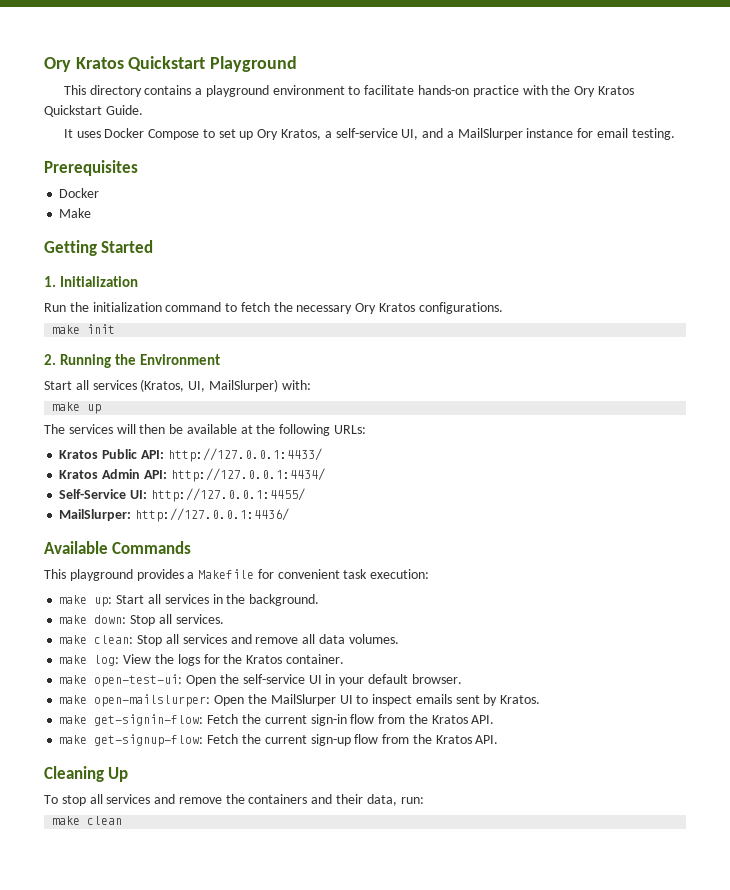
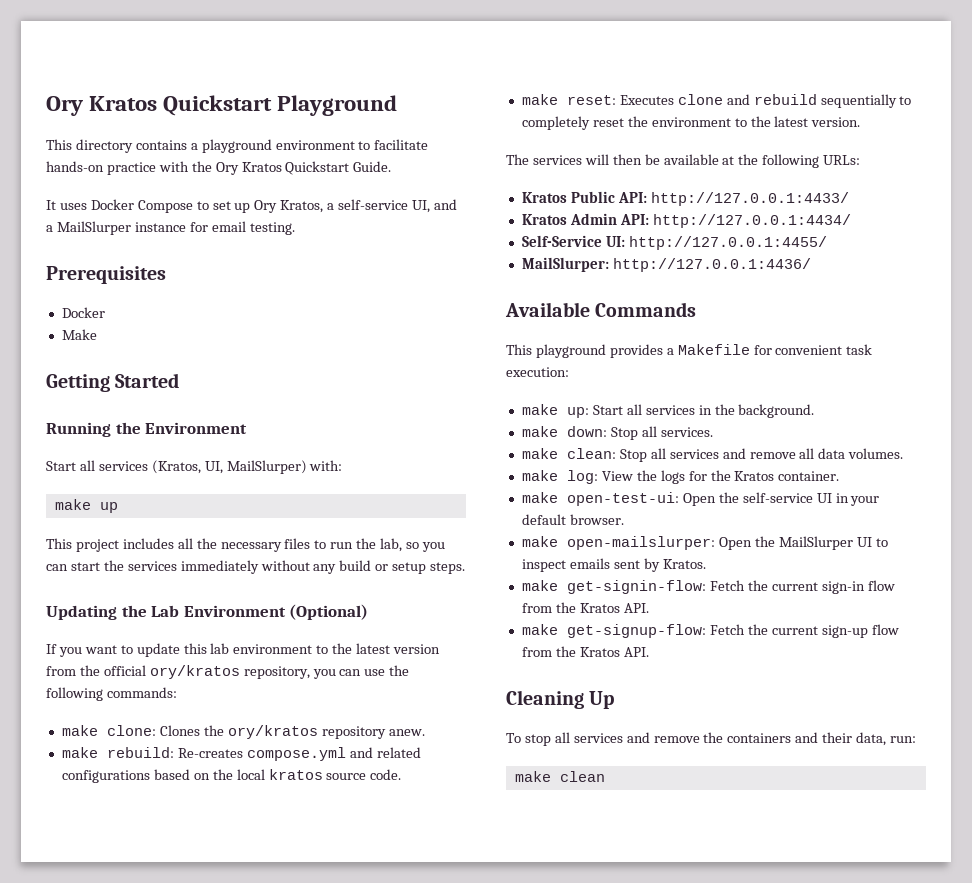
- 1. Initialization
- Run the initialization command to fetch the necessary Ory Kratos configurations.
- make init
- 2. Running the Environment
+ Running the Environment
+ This project includes all the necessary files to run the lab, so you can start the services immediately without any build or setup steps.
+ Updating the Lab Environment (Optional)
+ If you want to update this lab environment to the latest version from the official ory/kratos repository, you can use the following commands:
+ make clone: Clones the ory/kratos repository anew.
+ make rebuild: Re-creates compose.yml and related configurations based on the local kratos source code.
+ make reset: Executes clone and rebuild sequentially to completely reset the environment to the latest version.

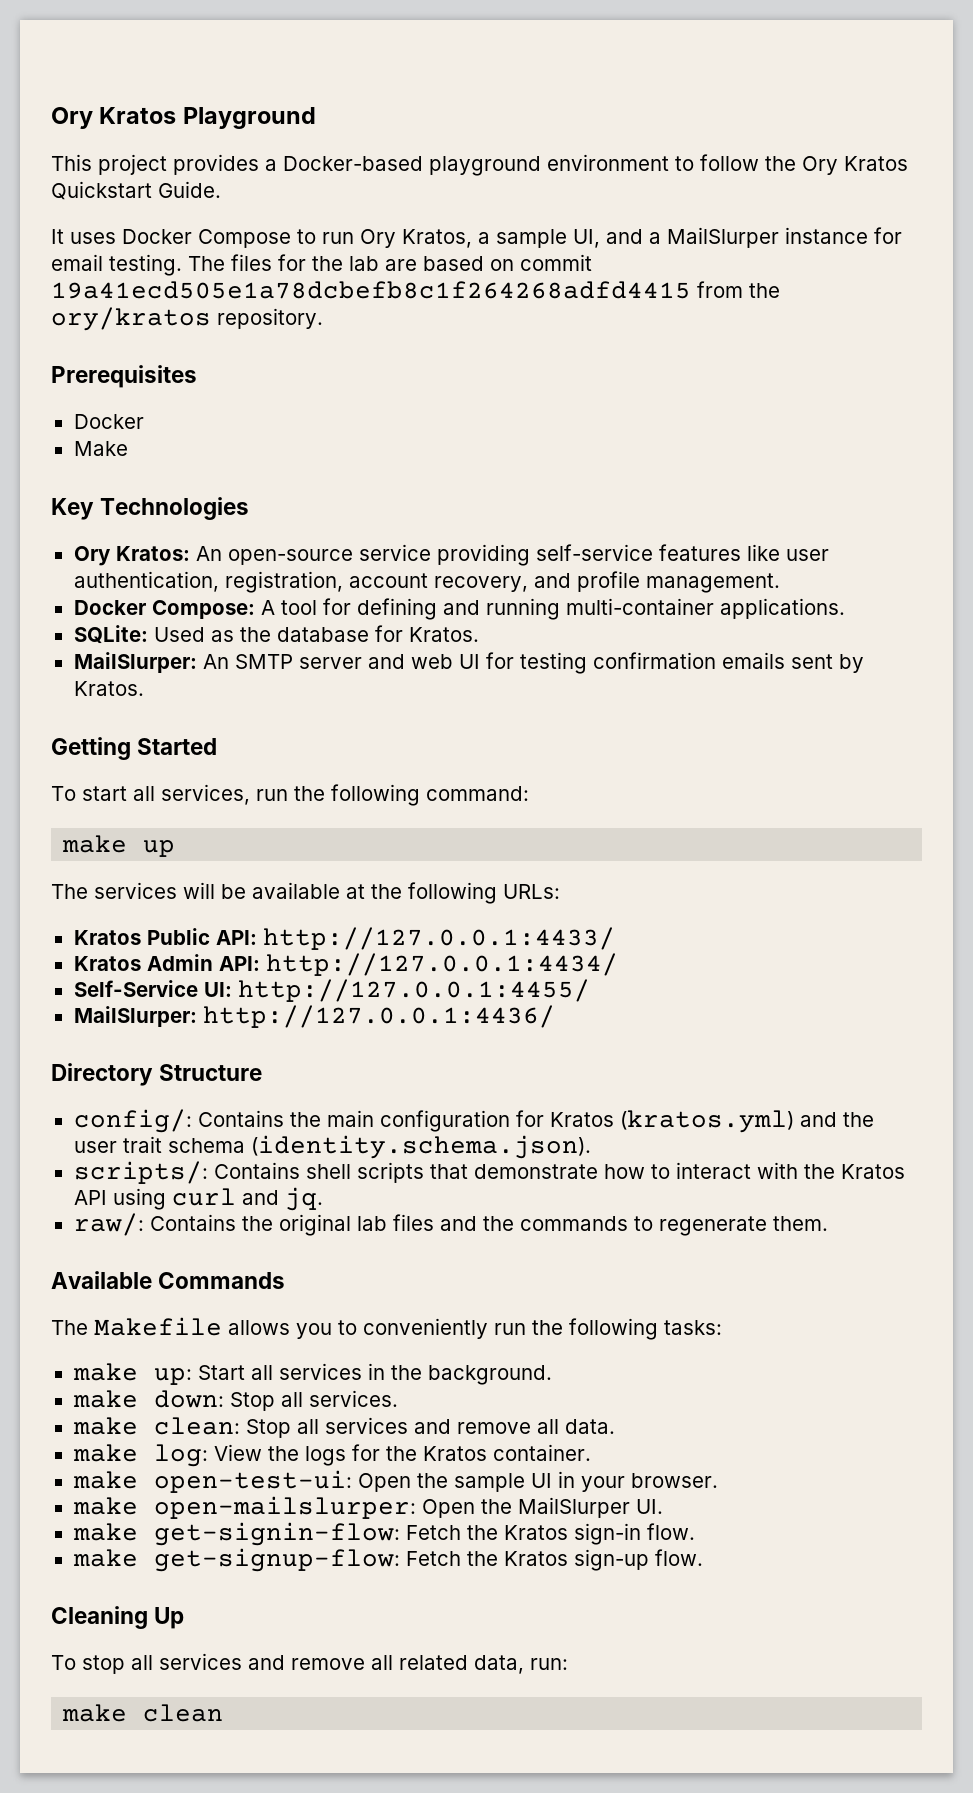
- Ory Kratos Quickstart Playground
+ Ory Kratos Playground
- This directory contains a playground environment to facilitate hands-on practice with the Ory Kratos Quickstart Guide.
+ This project provides a Docker-based playground environment to follow the Ory Kratos Quickstart Guide.
- It uses Docker Compose to set up Ory Kratos, a self-service UI, and a MailSlurper instance for email testing.
+ It uses Docker Compose to run Ory Kratos, a sample UI, and a MailSlurper instance for email testing. The files for the lab are based on commit 19a41ecd505e1a78dcbefb8c1f264268adfd4415 from the ory/kratos repository.
  Prerequisites
  Docker
  Make
+ Key Technologies
+ Ory Kratos: An open-source service providing self-service features like user authentication, registration, account recovery, and profile management.
+ Docker Compose: A tool for defining and running multi-container applications.
+ SQLite: Used as the database for Kratos.
+ MailSlurper: An SMTP server and web UI for testing confirmation emails sent by Kratos.
  Getting Started
- Running the Environment
- Start all services (Kratos, UI, MailSlurper) with:
+ To start all services, run the following command:
  make up
- This project includes all the necessary files to run the lab, so you can start the services immediately without any build or setup steps.
- Updating the Lab Environment (Optional)
- If you want to update this lab environment to the latest version from the official ory/kratos repository, you can use the following commands:
- make clone: Clones the ory/kratos repository anew.
- make rebuild: Re-creates compose.yml and related configurations based on the local kratos source code.
- make reset: Executes clone and rebuild sequentially to completely reset the environment to the latest version.
- The services will then be available at the following URLs:
+ The services will be available at the following URLs:
+ Directory Structure
+ config/: Contains the main configuration for Kratos (kratos.yml) and the user trait schema (identity.schema.json).
+ scripts/: Contains shell scripts that demonstrate how to interact with the Kratos API using curl and jq.
+ raw/: Contains the original lab files and the commands to regenerate them.
  Available Commands
- This playground provides a Makefile for convenient task execution:
+ The Makefile allows you to conveniently run the following tasks:
- make clean: Stop all services and remove all data volumes.
+ make clean: Stop all services and remove all data.
- make open-test-ui: Open the self-service UI in your default browser.
+ make open-test-ui: Open the sample UI in your browser.
- make open-mailslurper: Open the MailSlurper UI to inspect emails sent by Kratos.
- make get-signin-flow: Fetch the current sign-in flow from the Kratos API.
- make get-signup-flow: Fetch the current sign-up flow from the Kratos API.
+ make open-mailslurper: Open the MailSlurper UI.
+ make get-signin-flow: Fetch the Kratos sign-in flow.
+ make get-signup-flow: Fetch the Kratos sign-up flow.
- To stop all services and remove the containers and their data, run:
+ To stop all services and remove all related data, run:

